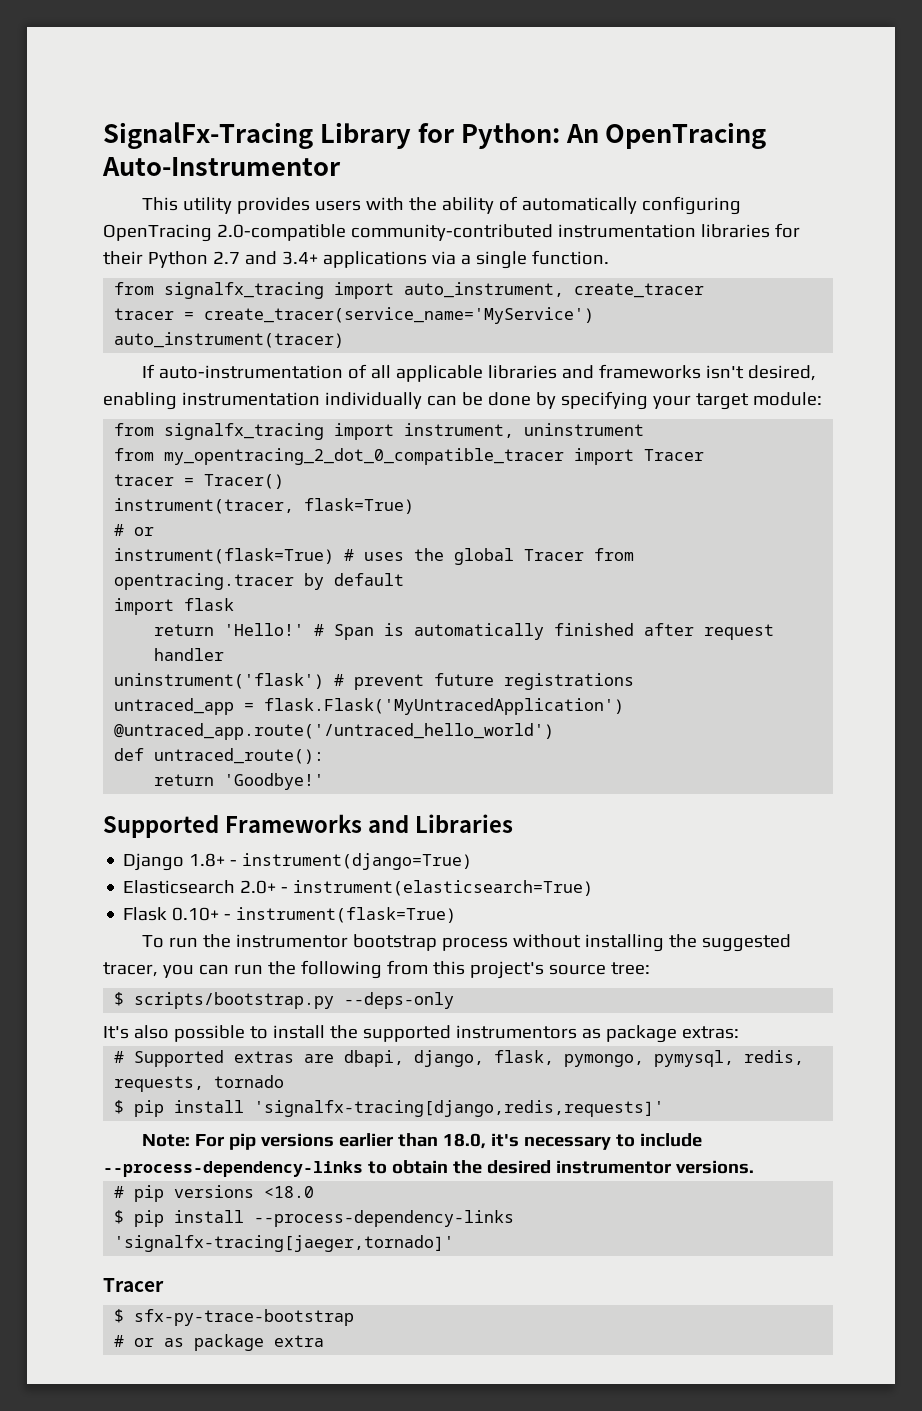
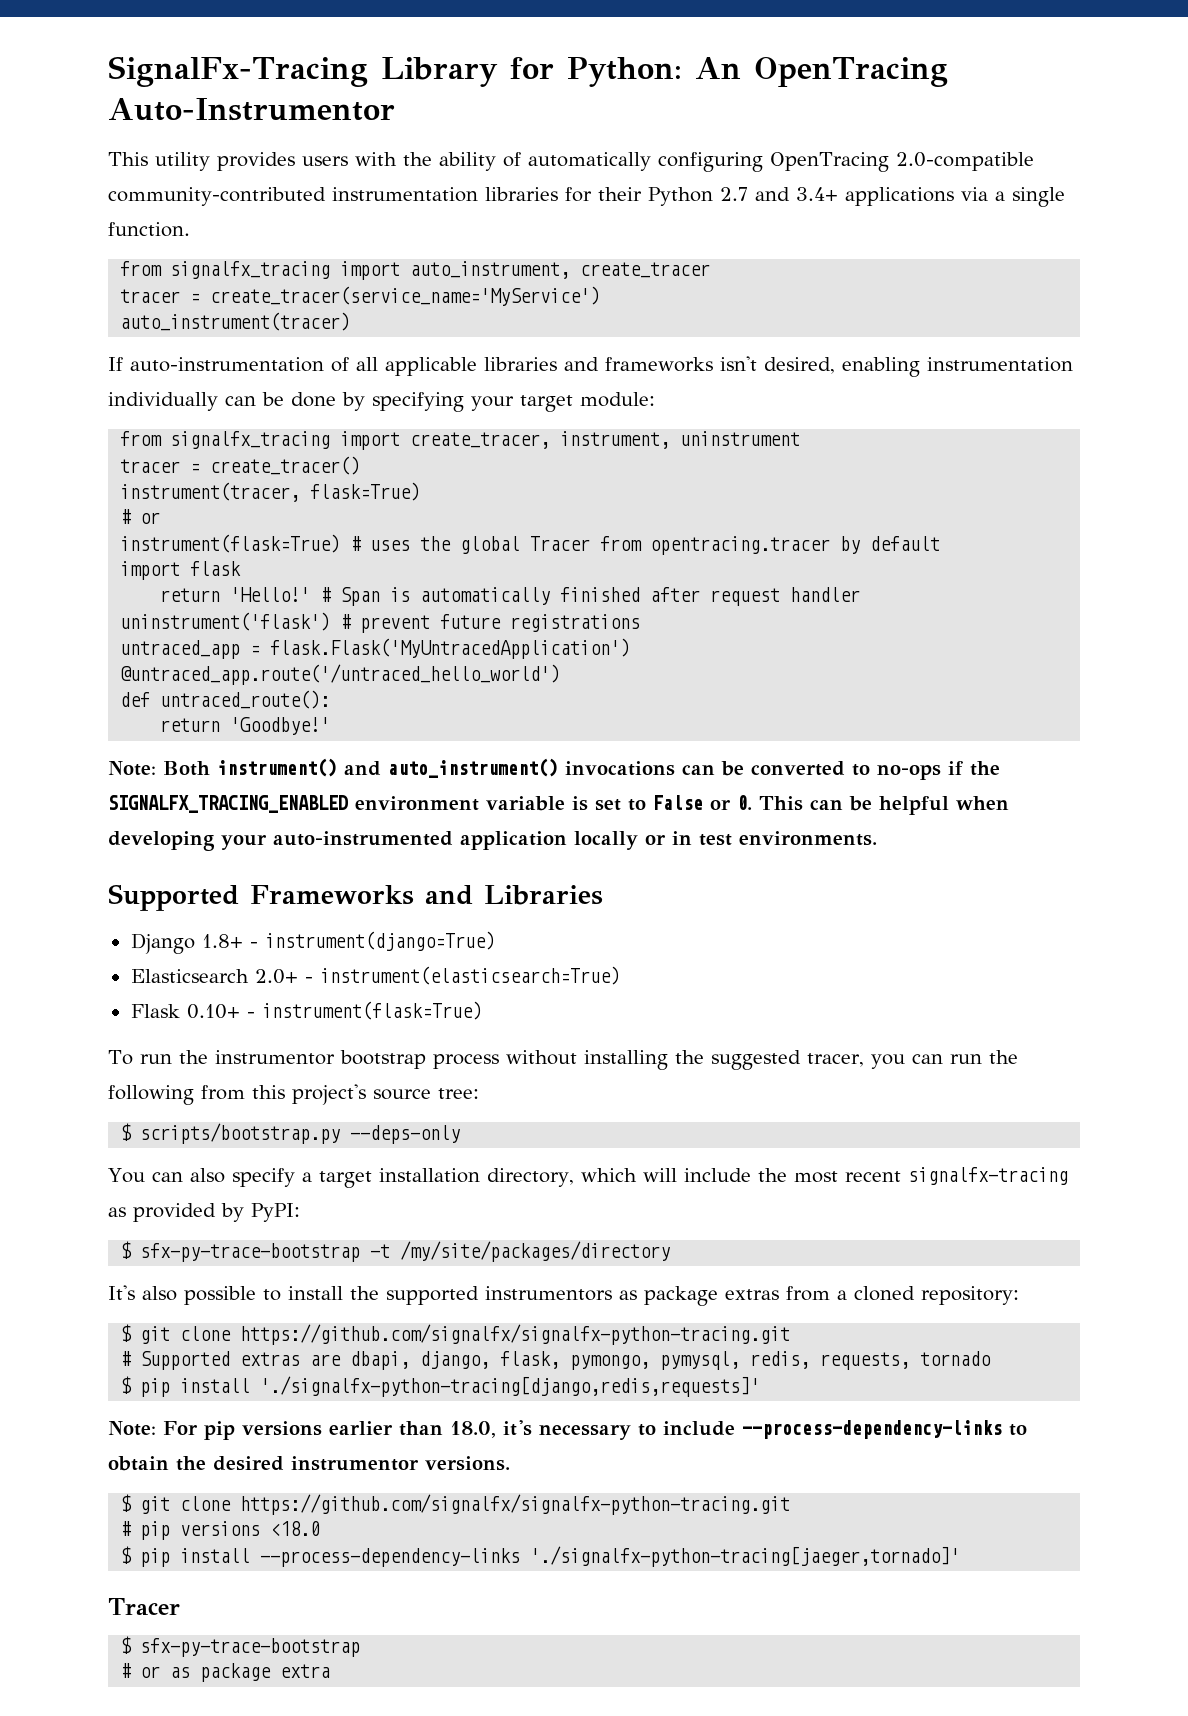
- from signalfx_tracing import instrument, uninstrument
+ from signalfx_tracing import create_tracer, instrument, uninstrument
- from my_opentracing_2_dot_0_compatible_tracer import Tracer
- tracer = Tracer()
+ tracer = create_tracer()
+ Note: Both instrument() and auto_instrument() invocations can be converted to no-ops if the SIGNALFX_TRACING_ENABLED environment variable is set to False or 0. This can be helpful when developing your auto-instrumented application locally or in test environments.
+ You can also specify a target installation directory, which will include the most recent signalfx-tracing as provided by PyPI:
+ $ sfx-py-trace-bootstrap -t /my/site/packages/directory
- It's also possible to install the supported instrumentors as package extras:
+ It's also possible to install the supported instrumentors as package extras from a cloned repository:
+ $ git clone https://github.com/signalfx/signalfx-python-tracing.git
- $ pip install 'signalfx-tracing[django,redis,requests]'
+ $ pip install './signalfx-python-tracing[django,redis,requests]'
  Note: For pip versions earlier than 18.0, it's necessary to include --process-dependency-links to obtain the desired instrumentor versions.
+ $ git clone https://github.com/signalfx/signalfx-python-tracing.git
- $ pip install --process-dependency-links 'signalfx-tracing[jaeger,tornado]'
+ $ pip install --process-dependency-links './signalfx-python-tracing[jaeger,tornado]'

